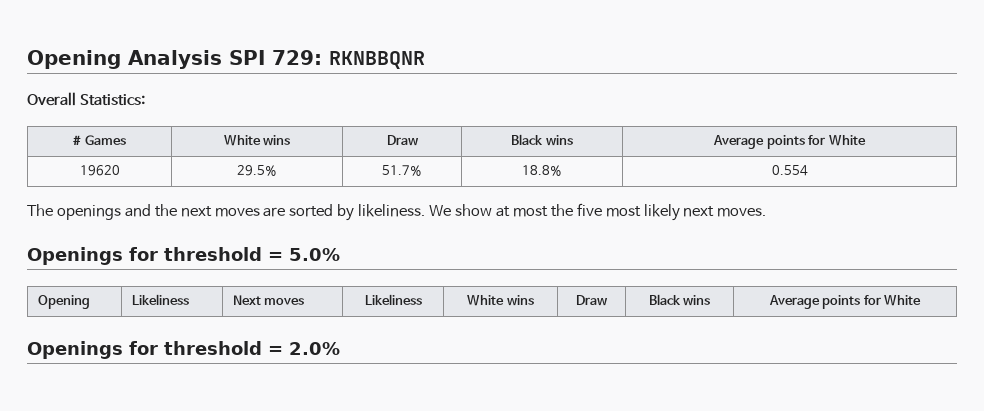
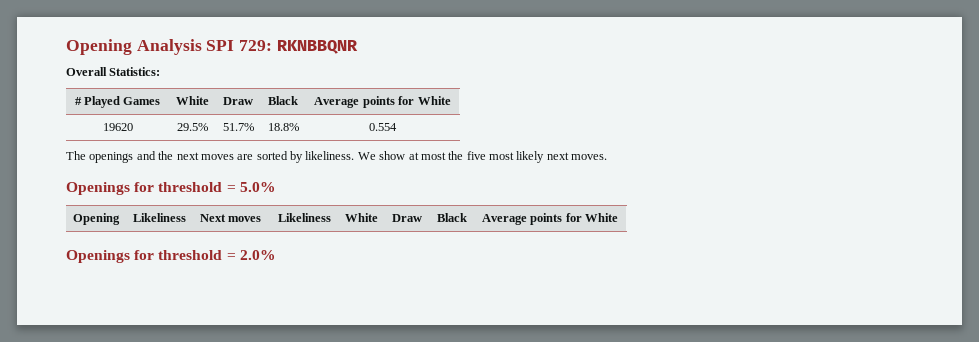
- # Games | White wins | Draw | Black wins | Average points for White
+ # Played Games | White | Draw | Black | Average points for White
- Opening | Likeliness | Next moves | Likeliness | White wins | Draw | Black wins | Average points for White
+ Opening | Likeliness | Next moves | Likeliness | White | Draw | Black | Average points for White

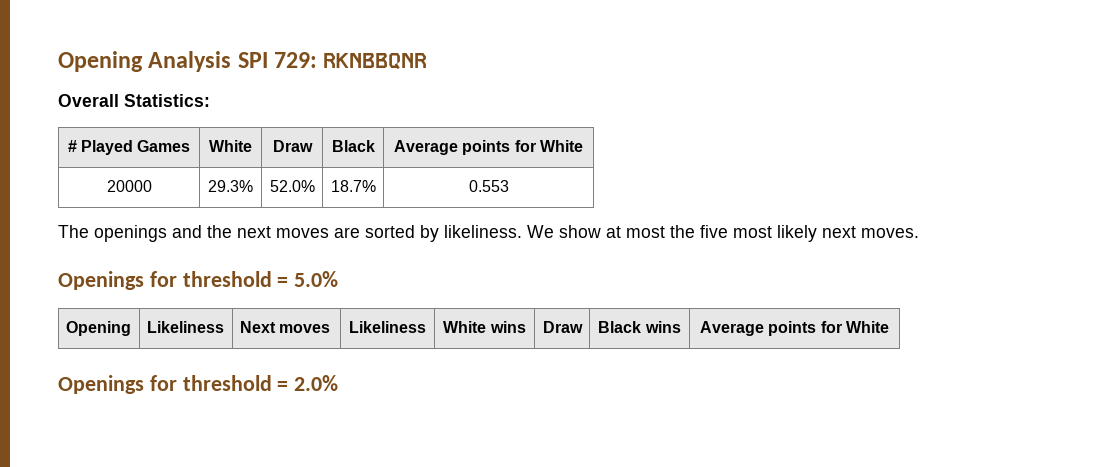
- 19620 | 29.5% | 51.7% | 18.8% | 0.554
+ 20000 | 29.3% | 52.0% | 18.7% | 0.553
- Opening | Likeliness | Next moves | Likeliness | White | Draw | Black | Average points for White
+ Opening | Likeliness | Next moves | Likeliness | White wins | Draw | Black wins | Average points for White

